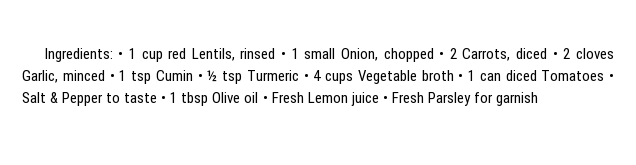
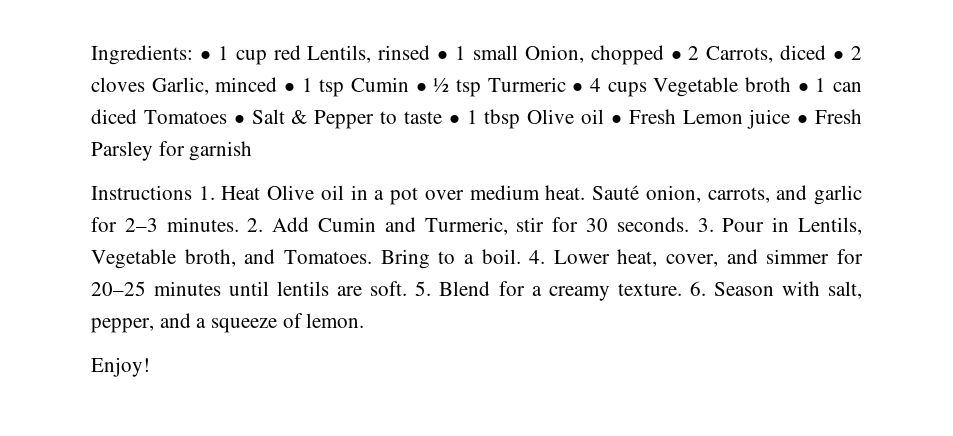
+ Instructions 1. Heat Olive oil in a pot over medium heat. Sauté onion, carrots, and garlic for 2–3 minutes. 2. Add Cumin and Turmeric, stir for 30 seconds. 3. Pour in Lentils, Vegetable broth, and Tomatoes. Bring to a boil. 4. Lower heat, cover, and simmer for 20–25 minutes until lentils are soft. 5. Blend for a creamy texture. 6. Season with salt, pepper, and a squeeze of lemon.
+ Enjoy!

